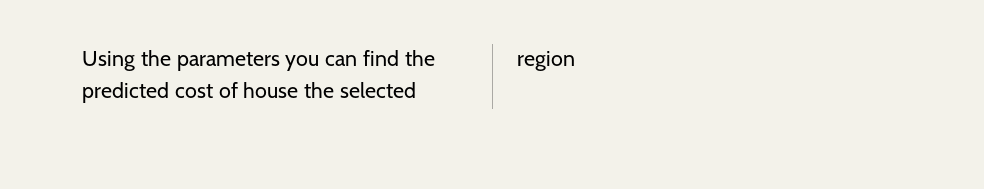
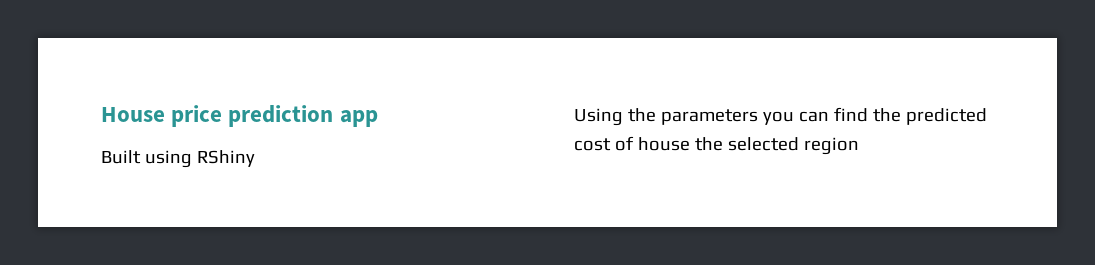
+ House price prediction app
+ Built using RShiny

